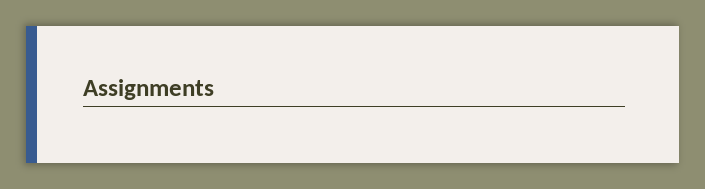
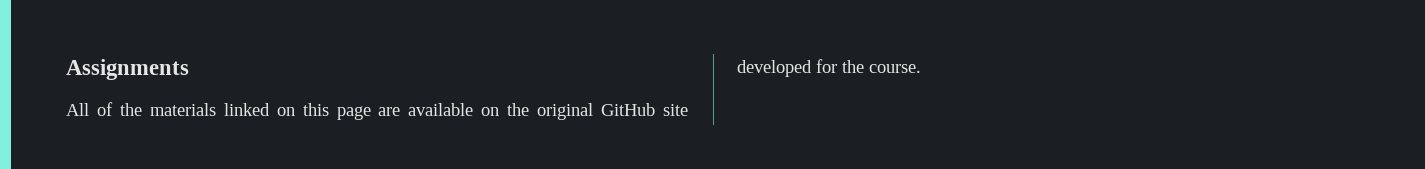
+ All of the materials linked on this page are available on the original GitHub site developed for the course.

